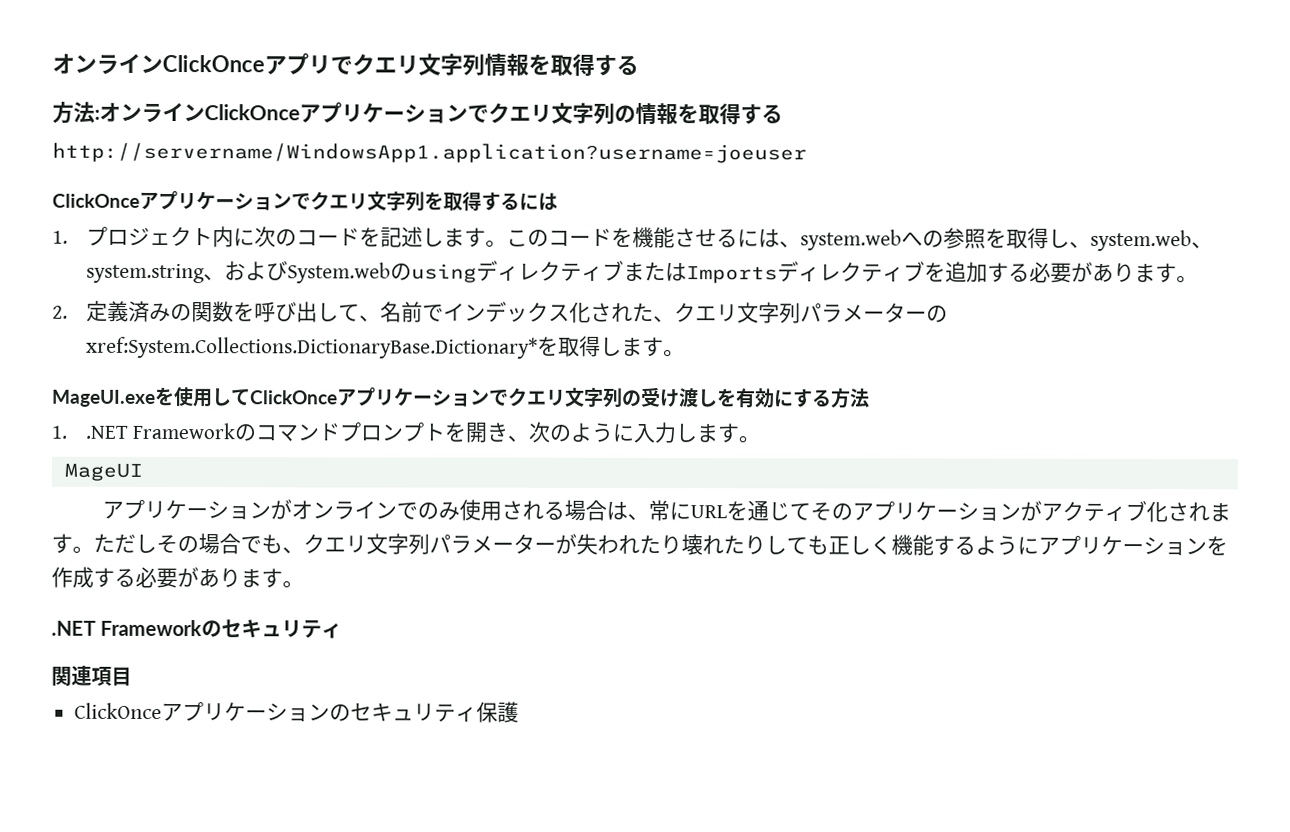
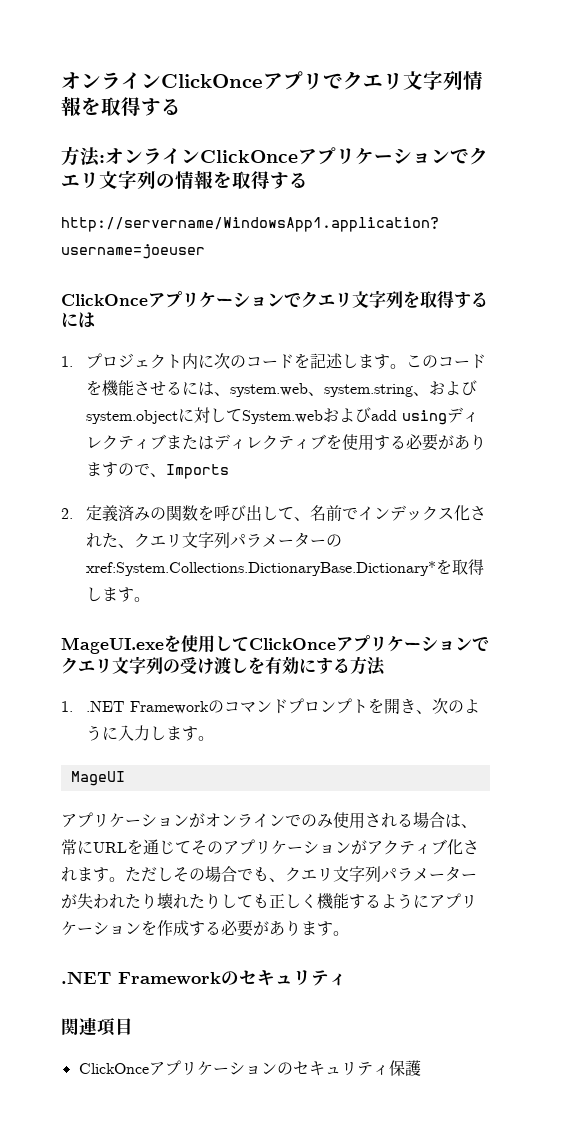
- このコードを機能させるには、system.webへの参照を取得し、system.web、system.string、およびSystem.webのusingディレクティブまたはImportsディレクティブを追加する必要があります。
+ このコードを機能させるには、system.web、system.string、およびsystem.objectに対してSystem.webおよびadd usingディレクティブまたはディレクティブを使用する必要がありますので、Imports

